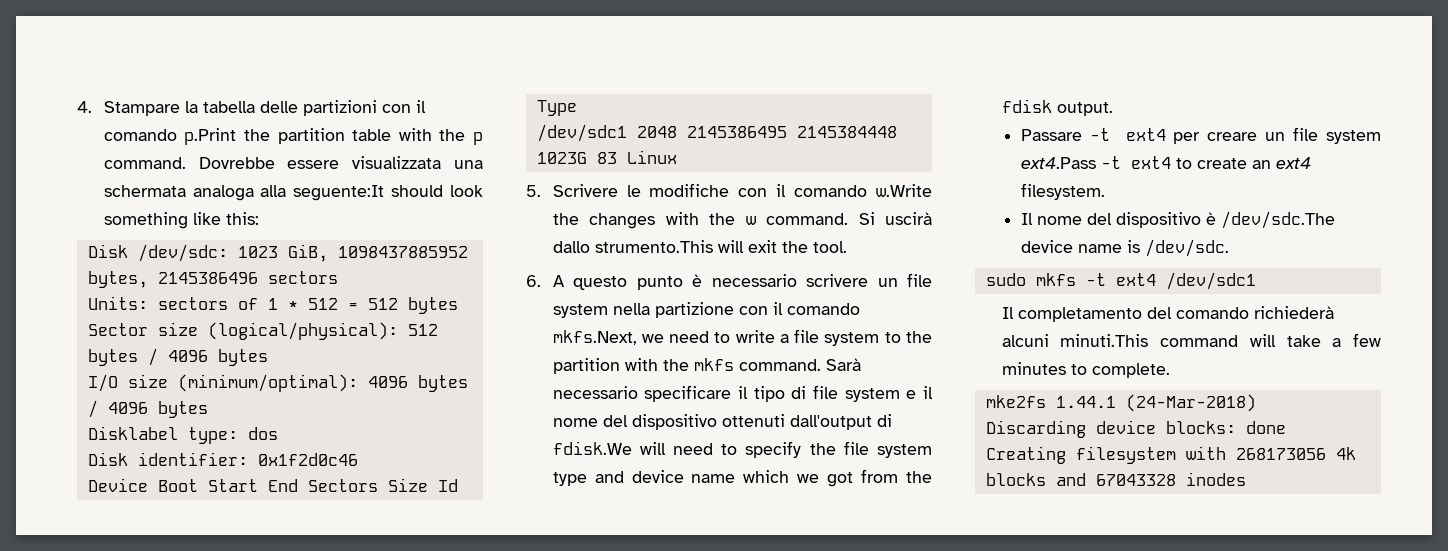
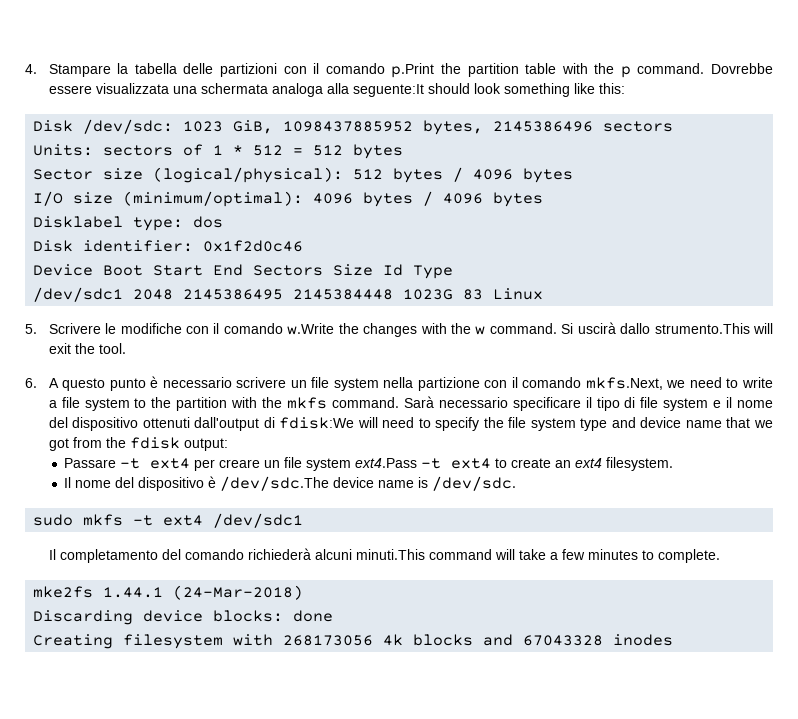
- Sarà necessario specificare il tipo di file system e il nome del dispositivo ottenuti dall'output di fdisk.We will need to specify the file system type and device name which we got from the fdisk output.
+ Sarà necessario specificare il tipo di file system e il nome del dispositivo ottenuti dall'output di fdisk:We will need to specify the file system type and device name that we got from the fdisk output:

